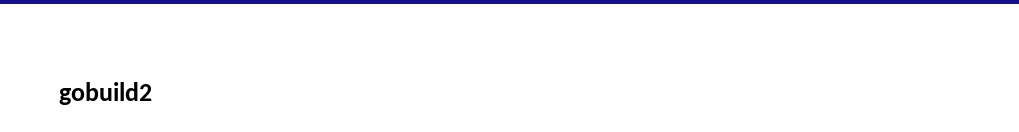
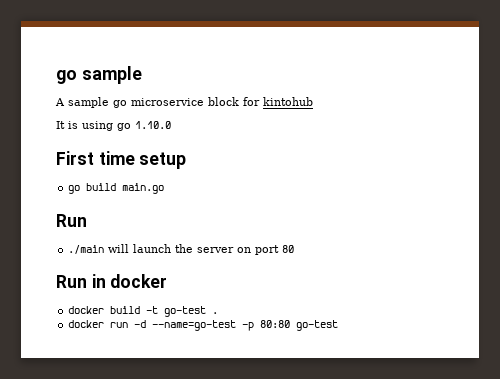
- gobuild2
+ go sample
+ A sample go microservice block for kintohub
+ It is using go 1.10.0
+ First time setup
+ go build main.go
+ Run
+ ./main will launch the server on port 80
+ Run in docker
+ docker build -t go-test .
+ docker run -d --name=go-test -p 80:80 go-test

